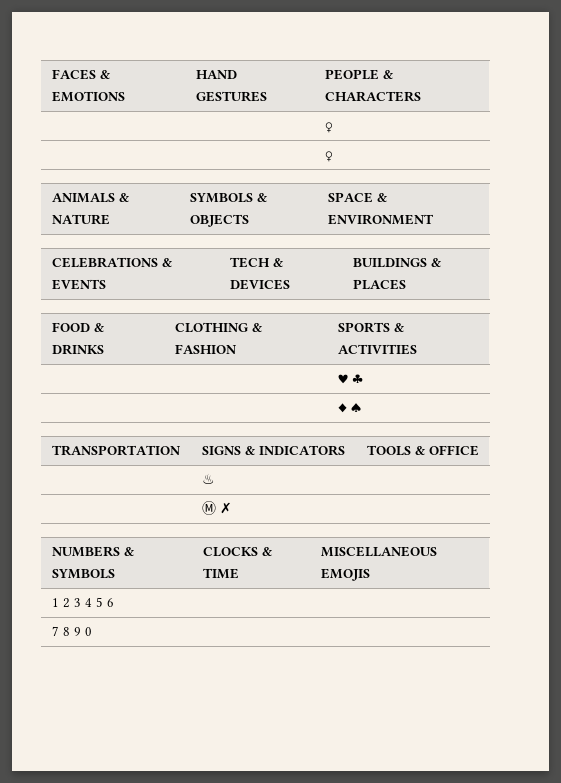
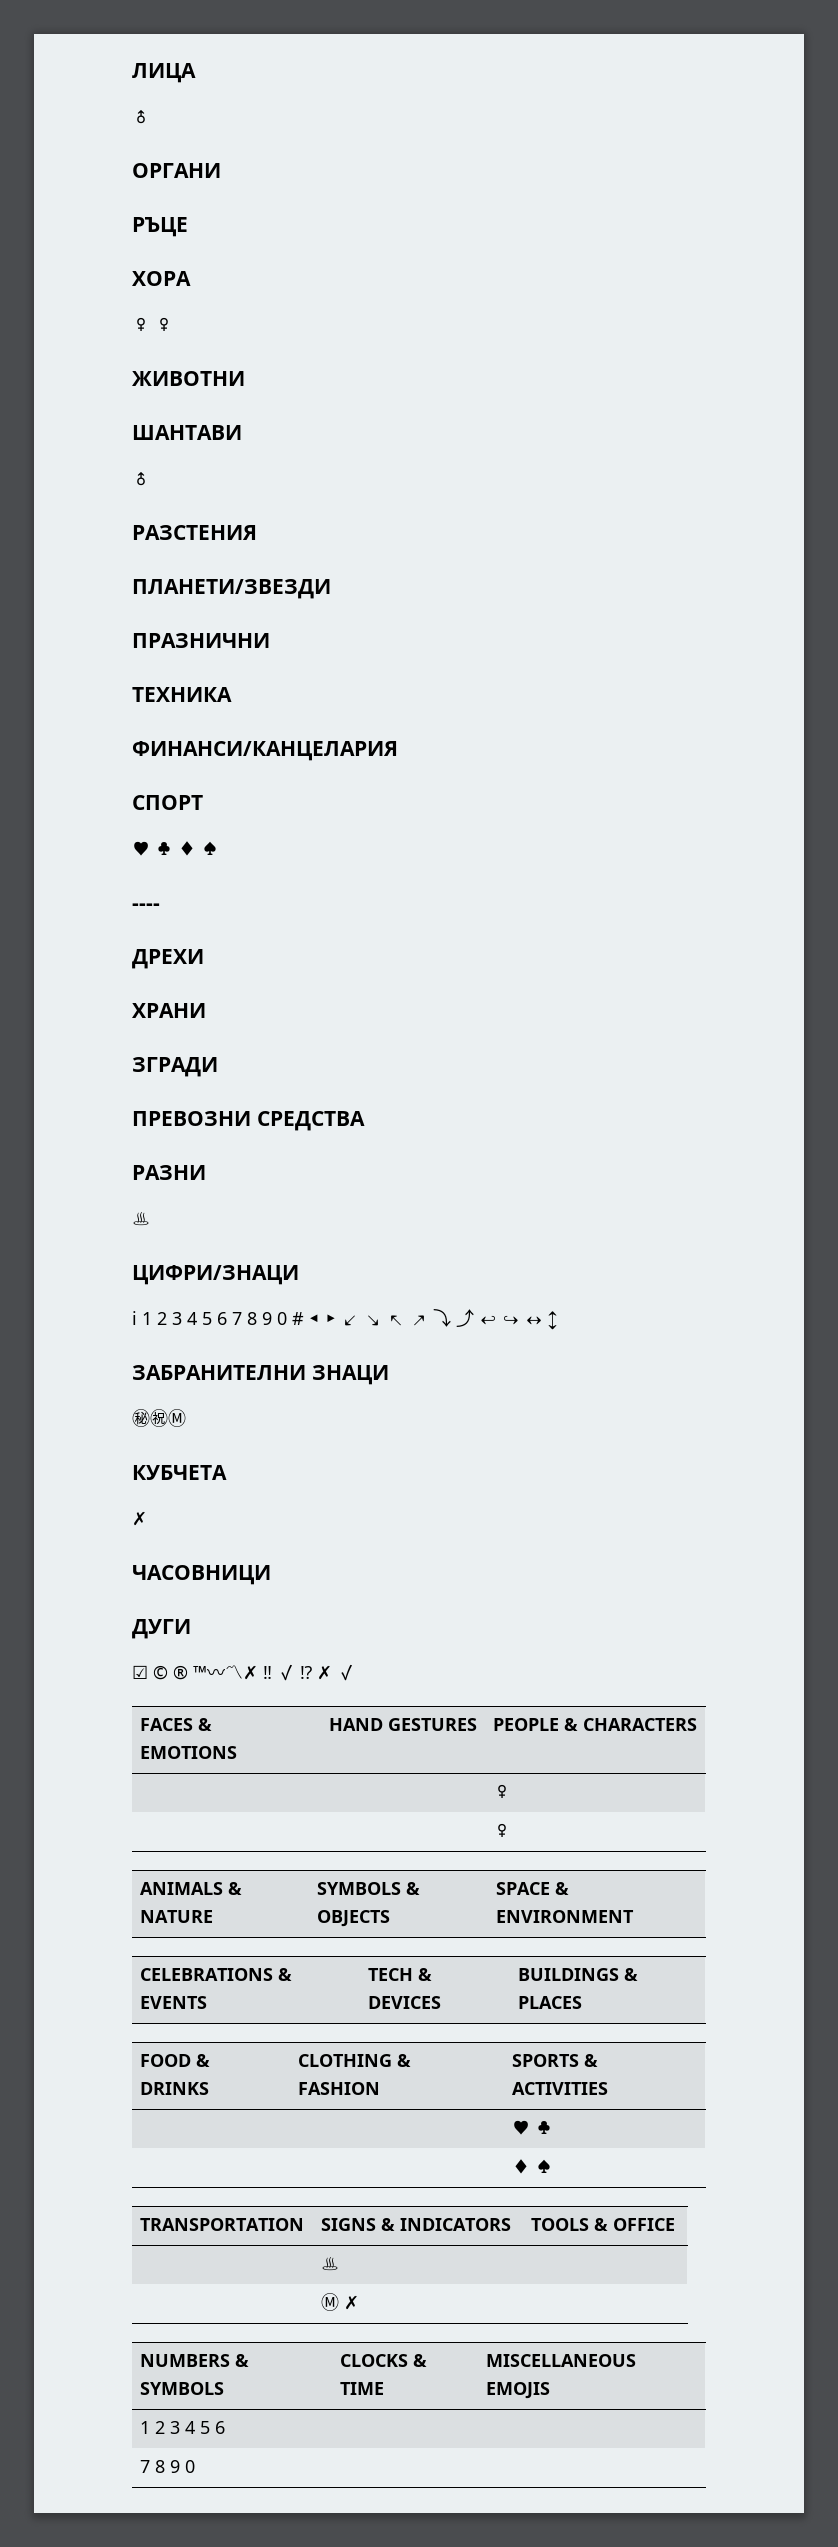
+ ЛИЦА
+ ♂
+ ОРГАНИ
+ РЪЦЕ
+ ХОРА
+ ♀ ♀
+ ЖИВОТНИ
+ ШАНТАВИ
+ ♂
+ РАЗСТЕНИЯ
+ ПЛАНЕТИ/ЗВЕЗДИ
+ ПРАЗНИЧНИ
+ ТЕХНИКА
+ ФИНАНСИ/КАНЦЕЛАРИЯ
+ СПОРТ
+ ♥ ♣ ♦ ♠
+ ----
+ ДРЕХИ
+ ХРАНИ
+ ЗГРАДИ
+ ПРЕВОЗНИ СРЕДСТВА
+ РАЗНИ
+ ♨
+ ЦИФРИ/ЗНАЦИ
+ ℹ 1 2 3 4 5 6 7 8 9 0 # ◀ ▶ ↙ ↘ ↖ ↗ ⤵ ⤴ ↩ ↪ ↔ ↕
+ ЗАБРАНИТЕЛНИ ЗНАЦИ
+ ㊙㊗Ⓜ
+ КУБЧЕТА
+ ✗
+ ЧАСОВНИЦИ
+ ДУГИ
+ ☑ © ® ™〰〽✗ ‼ ✓ ⁉ ✗ ✓

